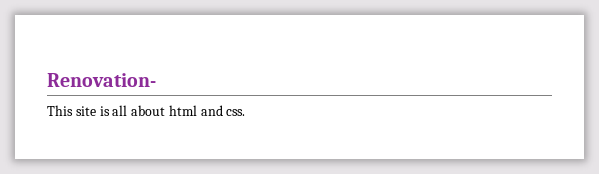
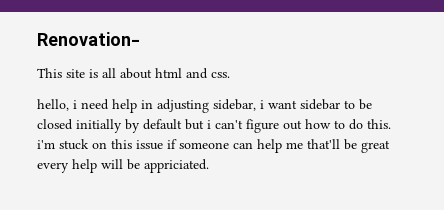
+ hello, i need help in adjusting sidebar, i want sidebar to be closed initially by default but i can't figure out how to do this. i'm stuck on this issue if someone can help me that'll be great every help will be appriciated.

